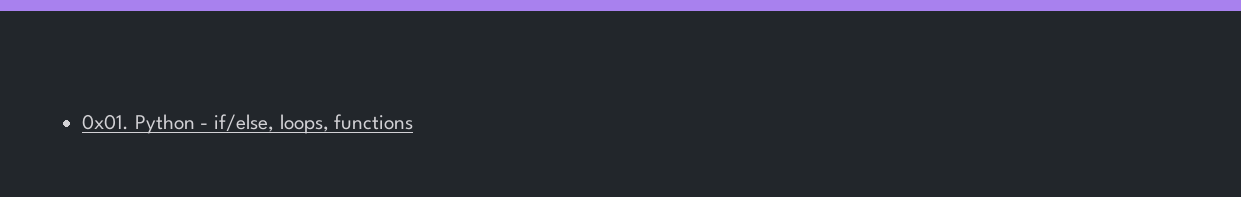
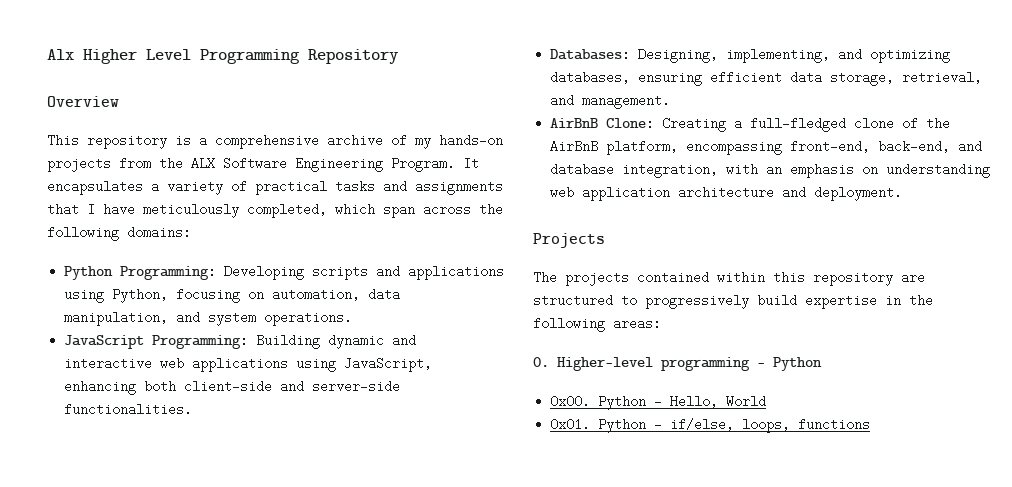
+ Alx Higher Level Programming Repository
+ Overview
+ This repository is a comprehensive archive of my hands-on projects from the ALX Software Engineering Program. It encapsulates a variety of practical tasks and assignments that I have meticulously completed, which span across the following domains:
+ Python Programming: Developing scripts and applications using Python, focusing on automation, data manipulation, and system operations.
+ JavaScript Programming: Building dynamic and interactive web applications using JavaScript, enhancing both client-side and server-side functionalities.
+ Databases: Designing, implementing, and optimizing databases, ensuring efficient data storage, retrieval, and management.
+ AirBnB Clone: Creating a full-fledged clone of the AirBnB platform, encompassing front-end, back-end, and database integration, with an emphasis on understanding web application architecture and deployment.
+ Projects
+ The projects contained within this repository are structured to progressively build expertise in the following areas:
+ 0. Higher-level programming - Python
+ 0x00. Python - Hello, World

